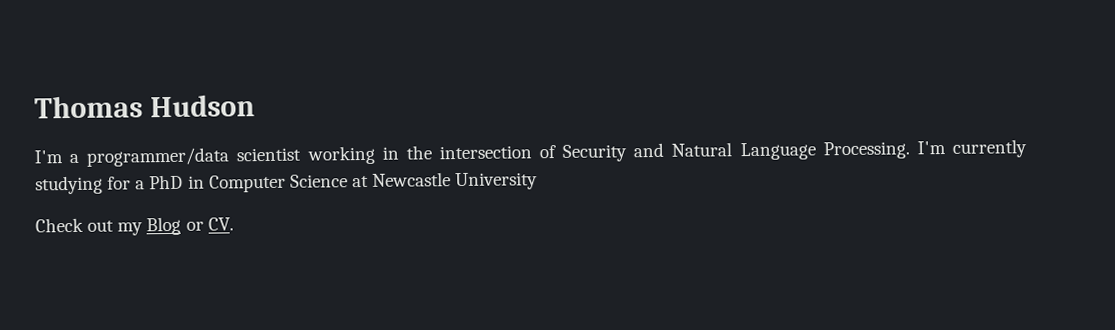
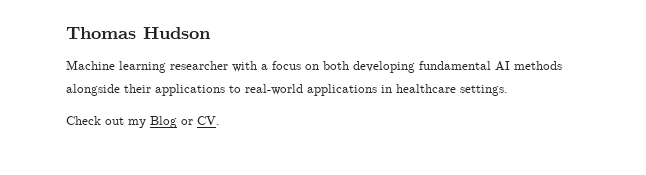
- I'm a programmer/data scientist working in the intersection of Security and Natural Language Processing. I'm currently studying for a PhD in Computer Science at Newcastle University
+ Machine learning researcher with a focus on both developing fundamental AI methods alongside their applications to real-world applications in healthcare settings.

